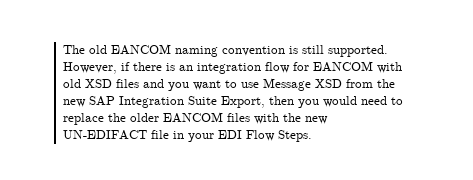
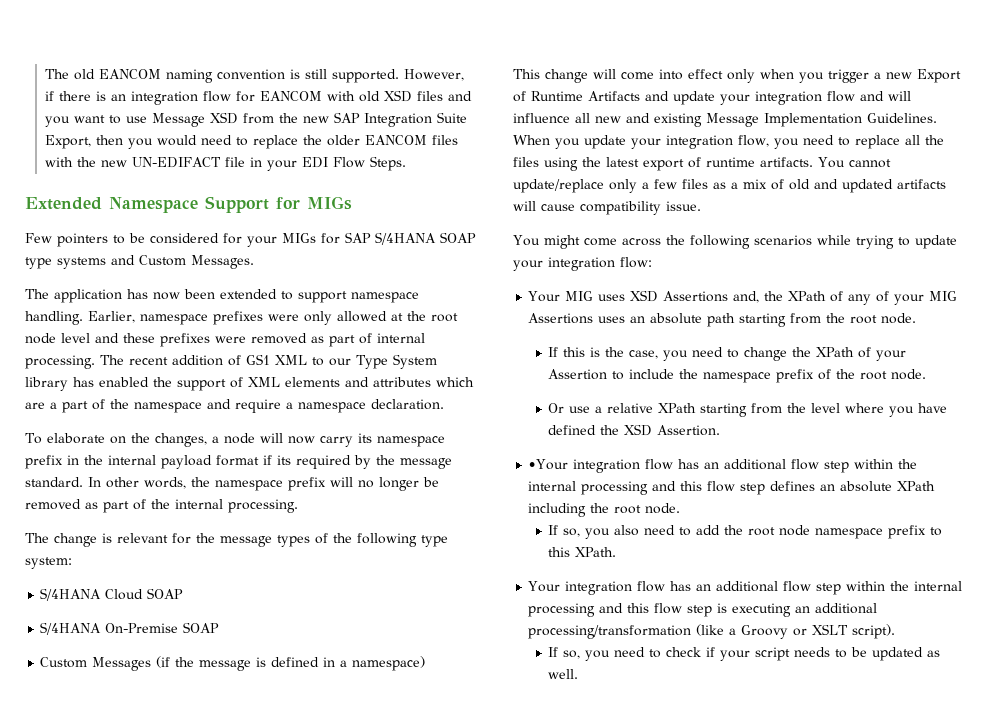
+ Extended Namespace Support for MIGs
+ Few pointers to be considered for your MIGs for SAP S/4HANA SOAP type systems and Custom Messages.
+ The application has now been extended to support namespace handling. Earlier, namespace prefixes were only allowed at the root node level and these prefixes were removed as part of internal processing. The recent addition of GS1 XML to our Type System library has enabled the support of XML elements and attributes which are a part of the namespace and require a namespace declaration.
+ To elaborate on the changes, a node will now carry its namespace prefix in the internal payload format if its required by the message standard. In other words, the namespace prefix will no longer be removed as part of the internal processing.
+ The change is relevant for the message types of the following type system:
+ S/4HANA Cloud SOAP
+ S/4HANA On-Premise SOAP
+ Custom Messages (if the message is defined in a namespace)
+ This change will come into effect only when you trigger a new Export of Runtime Artifacts and update your integration flow and will influence all new and existing Message Implementation Guidelines. When you update your integration flow, you need to replace all the files using the latest export of runtime artifacts. You cannot update/replace only a few files as a mix of old and updated artifacts will cause compatibility issue.
+ You might come across the following scenarios while trying to update your integration flow:
+ Your MIG uses XSD Assertions and, the XPath of any of your MIG Assertions uses an absolute path starting from the root node.
+ If this is the case, you need to change the XPath of your Assertion to include the namespace prefix of the root node.
+ Or use a relative XPath starting from the level where you have defined the XSD Assertion.
+ •Your integration flow has an additional flow step within the internal processing and this flow step defines an absolute XPath including the root node.
+ If so, you also need to add the root node namespace prefix to this XPath.
+ Your integration flow has an additional flow step within the internal processing and this flow step is executing an additional processing/transformation (like a Groovy or XSLT script).
+ If so, you need to check if your script needs to be updated as well.

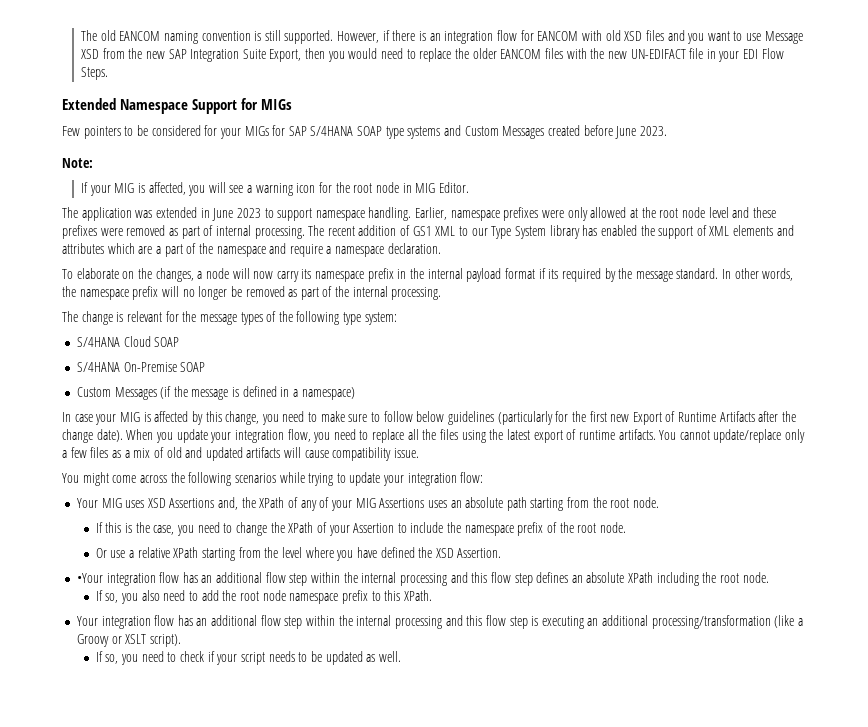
- Few pointers to be considered for your MIGs for SAP S/4HANA SOAP type systems and Custom Messages.
- The application has now been extended to support namespace handling.
+ Few pointers to be considered for your MIGs for SAP S/4HANA SOAP type systems and Custom Messages created before June 2023.
+ Note:
+ If your MIG is affected, you will see a warning icon for the root node in MIG Editor.
+ The application was extended in June 2023 to support namespace handling.
- This change will come into effect only when you trigger a new Export of Runtime Artifacts and update your integration flow and will influence all new and existing Message Implementation Guidelines.
+ In case your MIG is affected by this change, you need to make sure to follow below guidelines (particularly for the first new Export of Runtime Artifacts after the change date).

